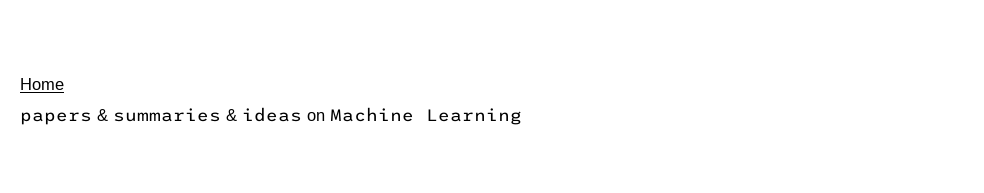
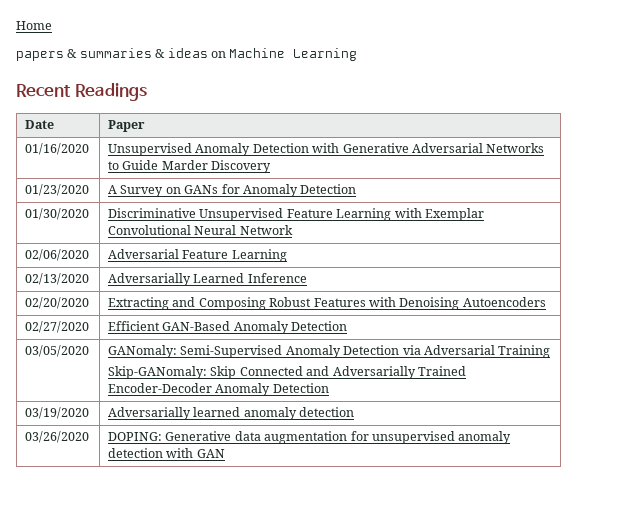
+ Recent Readings
+ Date | Paper
+ 01/16/2020 | Unsupervised Anomaly Detection with Generative Adversarial Networks to Guide Marder Discovery
+ 01/23/2020 | A Survey on GANs for Anomaly Detection
+ 01/30/2020 | Discriminative Unsupervised Feature Learning with Exemplar Convolutional Neural Network
+ 02/06/2020 | Adversarial Feature Learning
+ 02/13/2020 | Adversarially Learned Inference
+ 02/20/2020 | Extracting and Composing Robust Features with Denoising Autoencoders
+ 02/27/2020 | Efficient GAN-Based Anomaly Detection
+ 03/05/2020 | GANomaly: Semi-Supervised Anomaly Detection via Adversarial Training
+ Skip-GANomaly: Skip Connected and Adversarially Trained Encoder-Decoder Anomaly Detection
+ 03/19/2020 | Adversarially learned anomaly detection
+ 03/26/2020 | DOPING: Generative data augmentation for unsupervised anomaly detection with GAN

